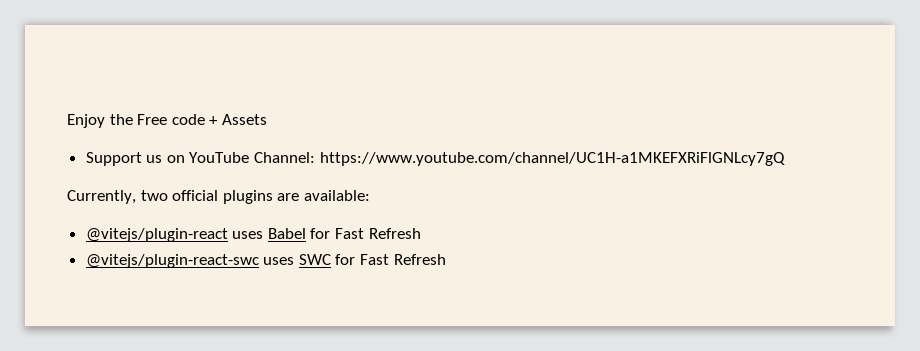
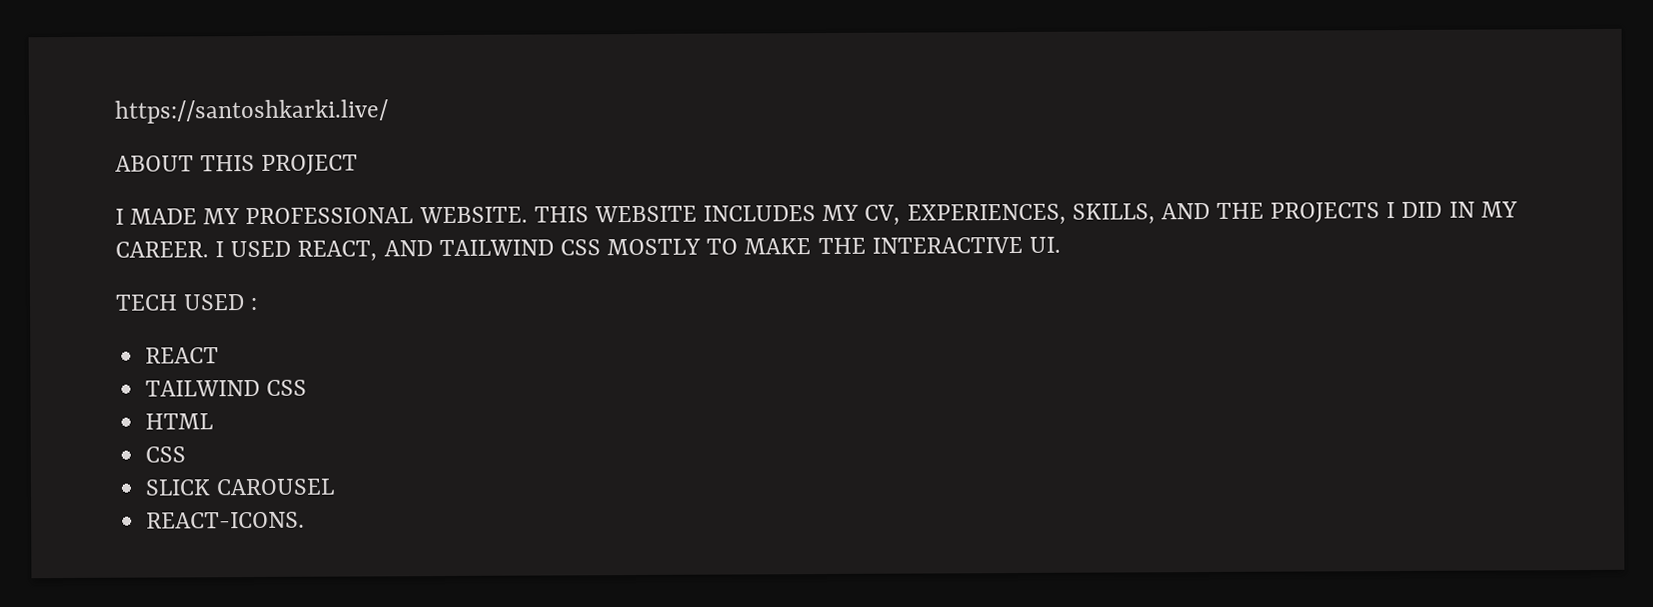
- Enjoy the Free code + Assets
- Support us on YouTube Channel: https://www.youtube.com/channel/UC1H-a1MKEFXRiFlGNLcy7gQ
- Currently, two official plugins are available:
- @vitejs/plugin-react uses Babel for Fast Refresh
- @vitejs/plugin-react-swc uses SWC for Fast Refresh
+ https://santoshkarki.live/
+ ABOUT THIS PROJECT
+ I MADE MY PROFESSIONAL WEBSITE. THIS WEBSITE INCLUDES MY CV, EXPERIENCES, SKILLS, AND THE PROJECTS I DID IN MY CAREER. I USED REACT, AND TAILWIND CSS MOSTLY TO MAKE THE INTERACTIVE UI.
+ TECH USED :
+ REACT
+ TAILWIND CSS
+ HTML
+ CSS
+ SLICK CAROUSEL
+ REACT-ICONS.

